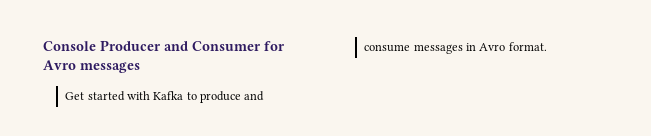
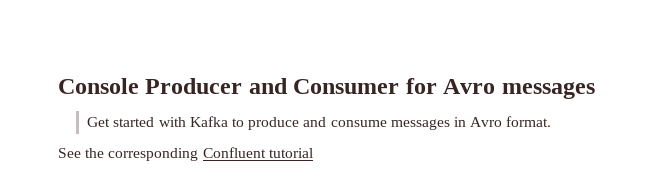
+ See the corresponding Confluent tutorial

